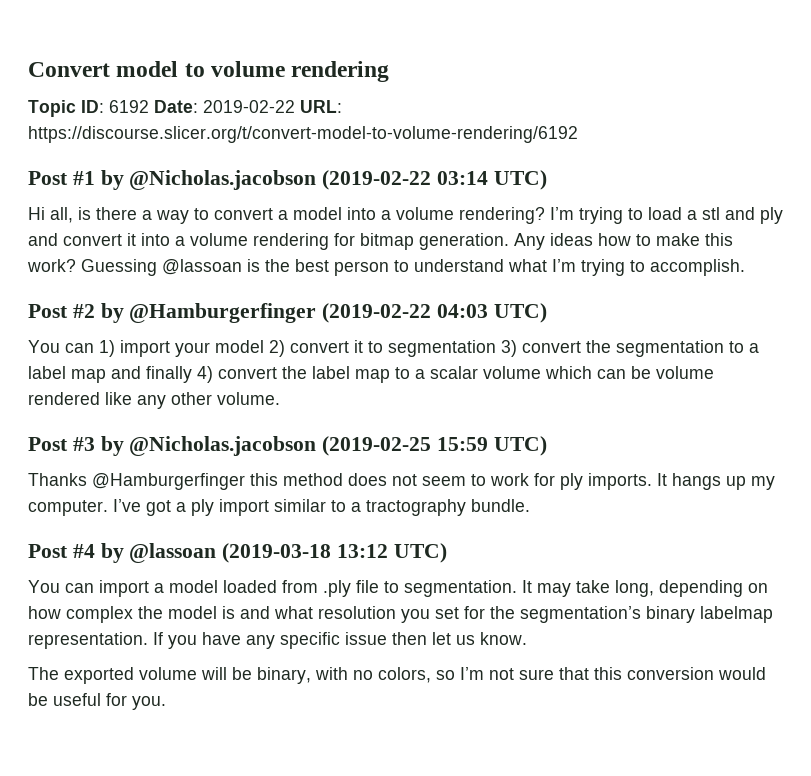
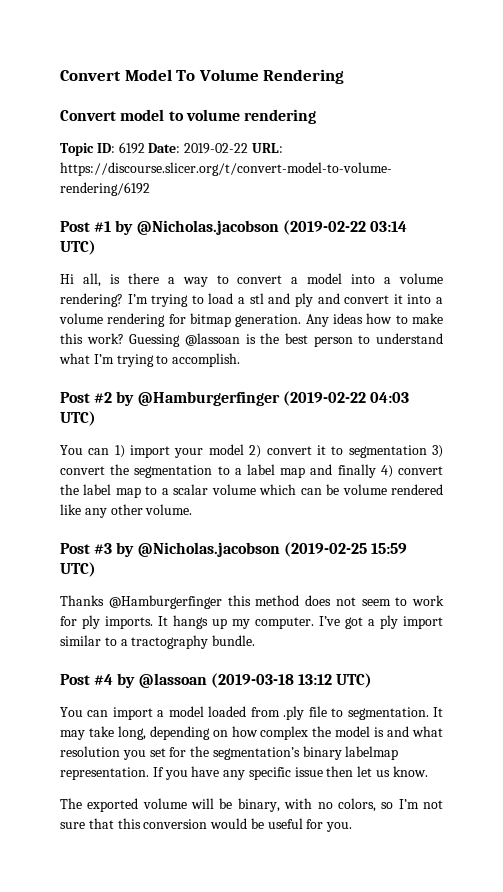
+ Convert Model To Volume Rendering

